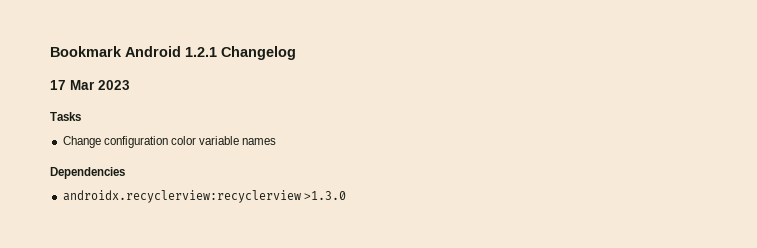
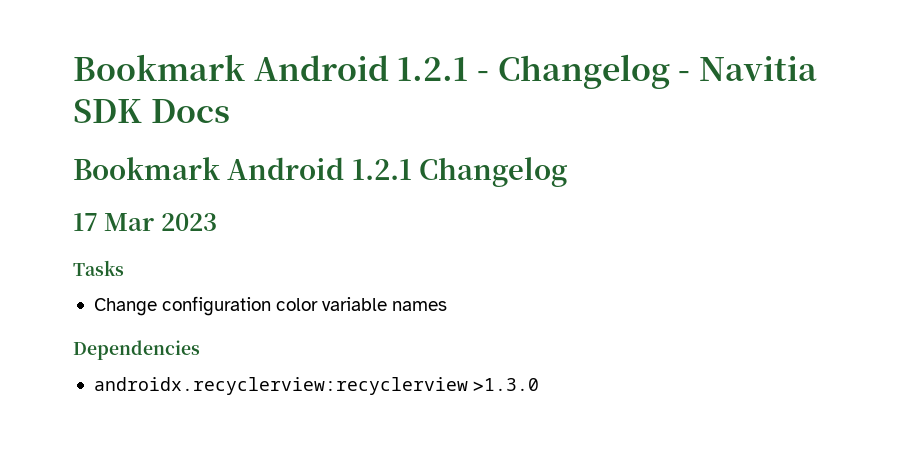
+ Bookmark Android 1.2.1 - Changelog - Navitia SDK Docs

